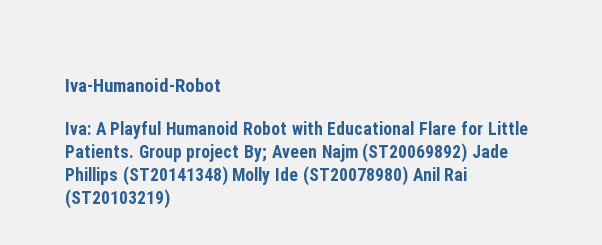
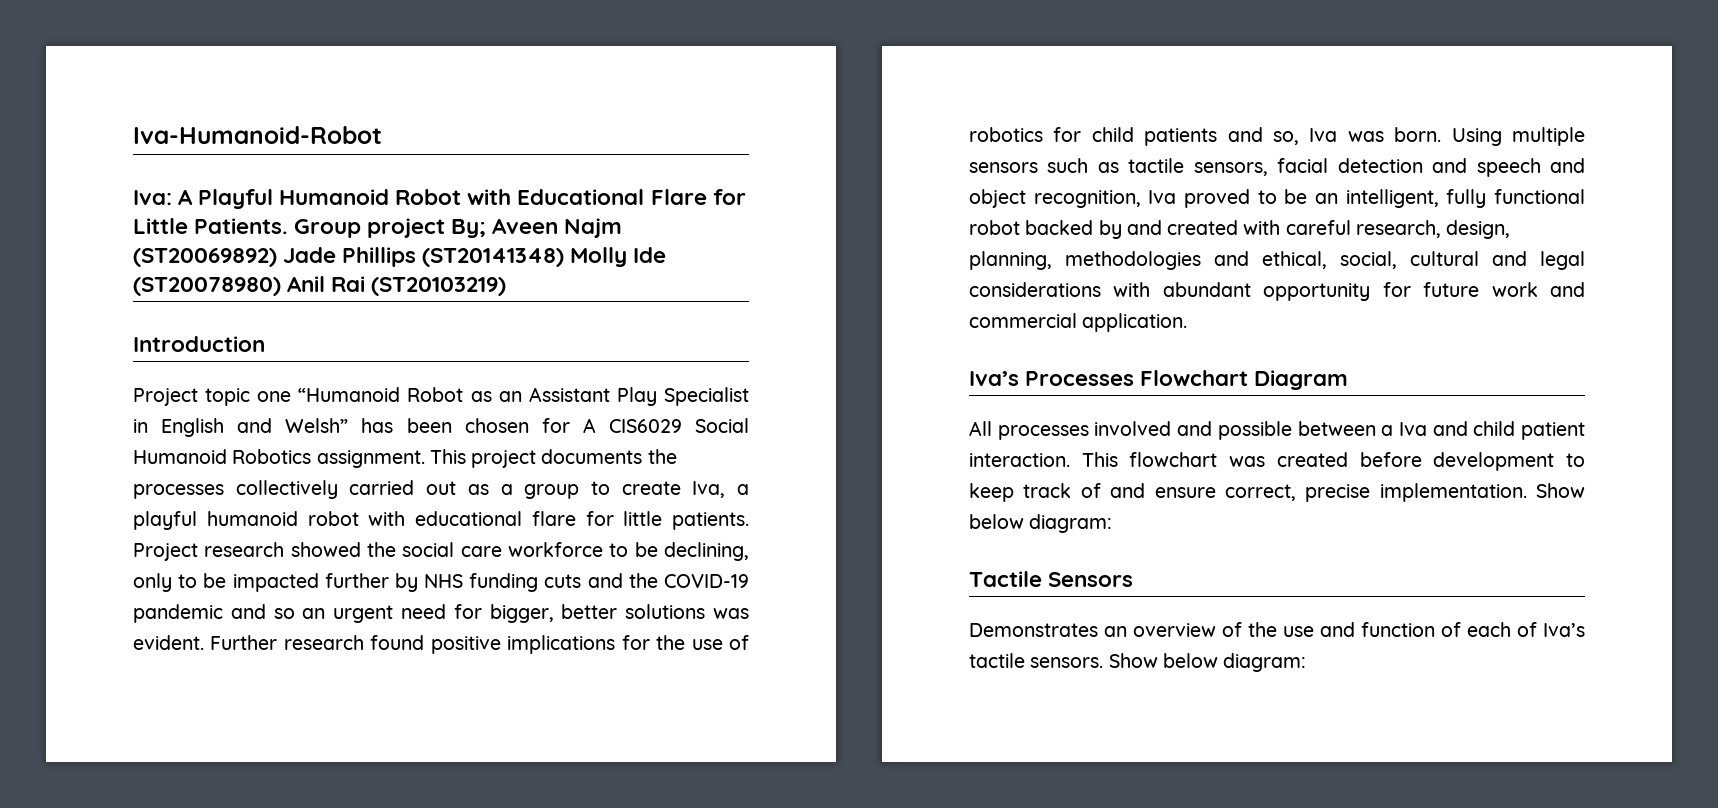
+ Introduction
+ Project topic one “Humanoid Robot as an Assistant Play Specialist in English and Welsh” has been chosen for A CIS6029 Social Humanoid Robotics assignment. This project documents the processes collectively carried out as a group to create Iva, a playful humanoid robot with educational flare for little patients. Project research showed the social care workforce to be declining, only to be impacted further by NHS funding cuts and the COVID-19 pandemic and so an urgent need for bigger, better solutions was evident. Further research found positive implications for the use of robotics for child patients and so, Iva was born. Using multiple sensors such as tactile sensors, facial detection and speech and object recognition, Iva proved to be an intelligent, fully functional robot backed by and created with careful research, design, planning, methodologies and ethical, social, cultural and legal considerations with abundant opportunity for future work and commercial application.
+ Iva’s Processes Flowchart Diagram
+ All processes involved and possible between a Iva and child patient interaction. This flowchart was created before development to keep track of and ensure correct, precise implementation. Show below diagram:
+ Tactile Sensors
+ Demonstrates an overview of the use and function of each of Iva’s tactile sensors. Show below diagram:

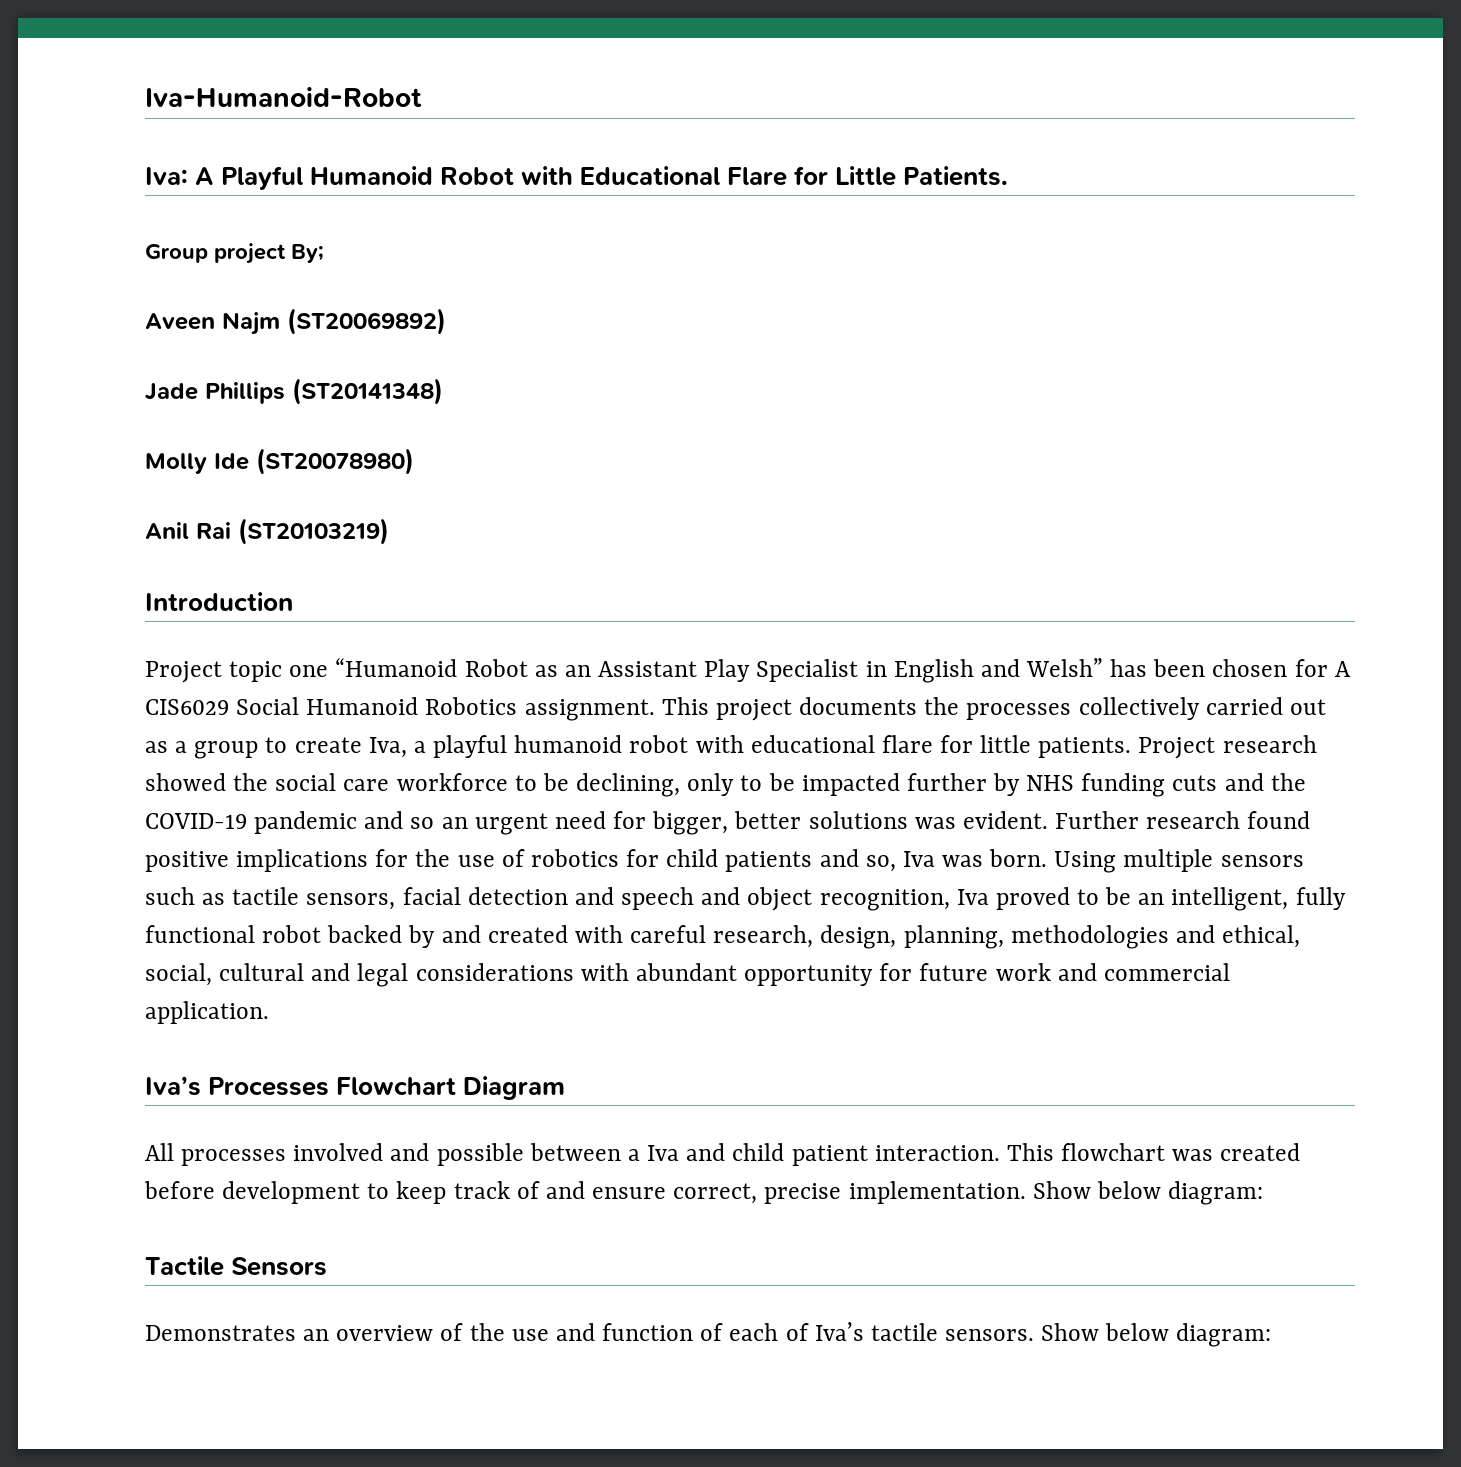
- Iva: A Playful Humanoid Robot with Educational Flare for Little Patients. Group project By; Aveen Najm (ST20069892) Jade Phillips (ST20141348) Molly Ide (ST20078980) Anil Rai (ST20103219)
+ Iva: A Playful Humanoid Robot with Educational Flare for Little Patients.
+ Group project By;
+ Aveen Najm (ST20069892)
+ Jade Phillips (ST20141348)
+ Molly Ide (ST20078980)
+ Anil Rai (ST20103219)

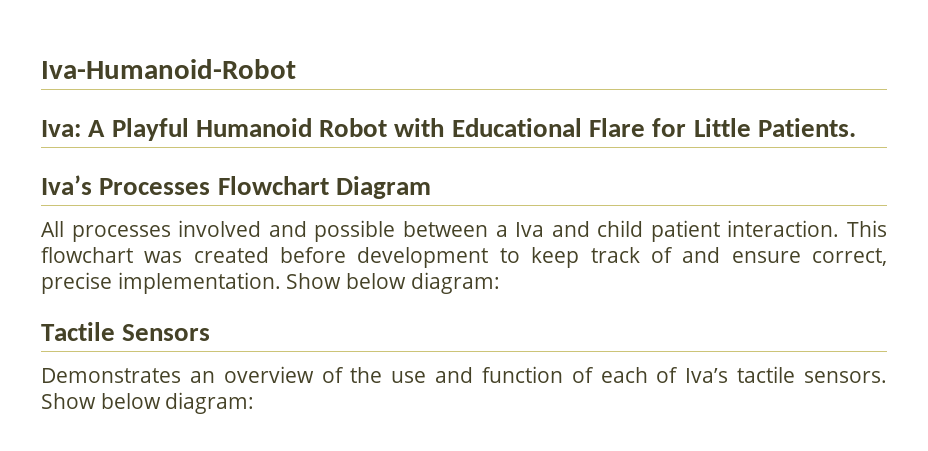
- Group project By;
- Aveen Najm (ST20069892)
- Jade Phillips (ST20141348)
- Molly Ide (ST20078980)
- Anil Rai (ST20103219)
- Introduction
- Project topic one “Humanoid Robot as an Assistant Play Specialist in English and Welsh” has been chosen for A CIS6029 Social Humanoid Robotics assignment. This project documents the processes collectively carried out as a group to create Iva, a playful humanoid robot with educational flare for little patients. Project research showed the social care workforce to be declining, only to be impacted further by NHS funding cuts and the COVID-19 pandemic and so an urgent need for bigger, better solutions was evident. Further research found positive implications for the use of robotics for child patients and so, Iva was born. Using multiple sensors such as tactile sensors, facial detection and speech and object recognition, Iva proved to be an intelligent, fully functional robot backed by and created with careful research, design, planning, methodologies and ethical, social, cultural and legal considerations with abundant opportunity for future work and commercial application.

